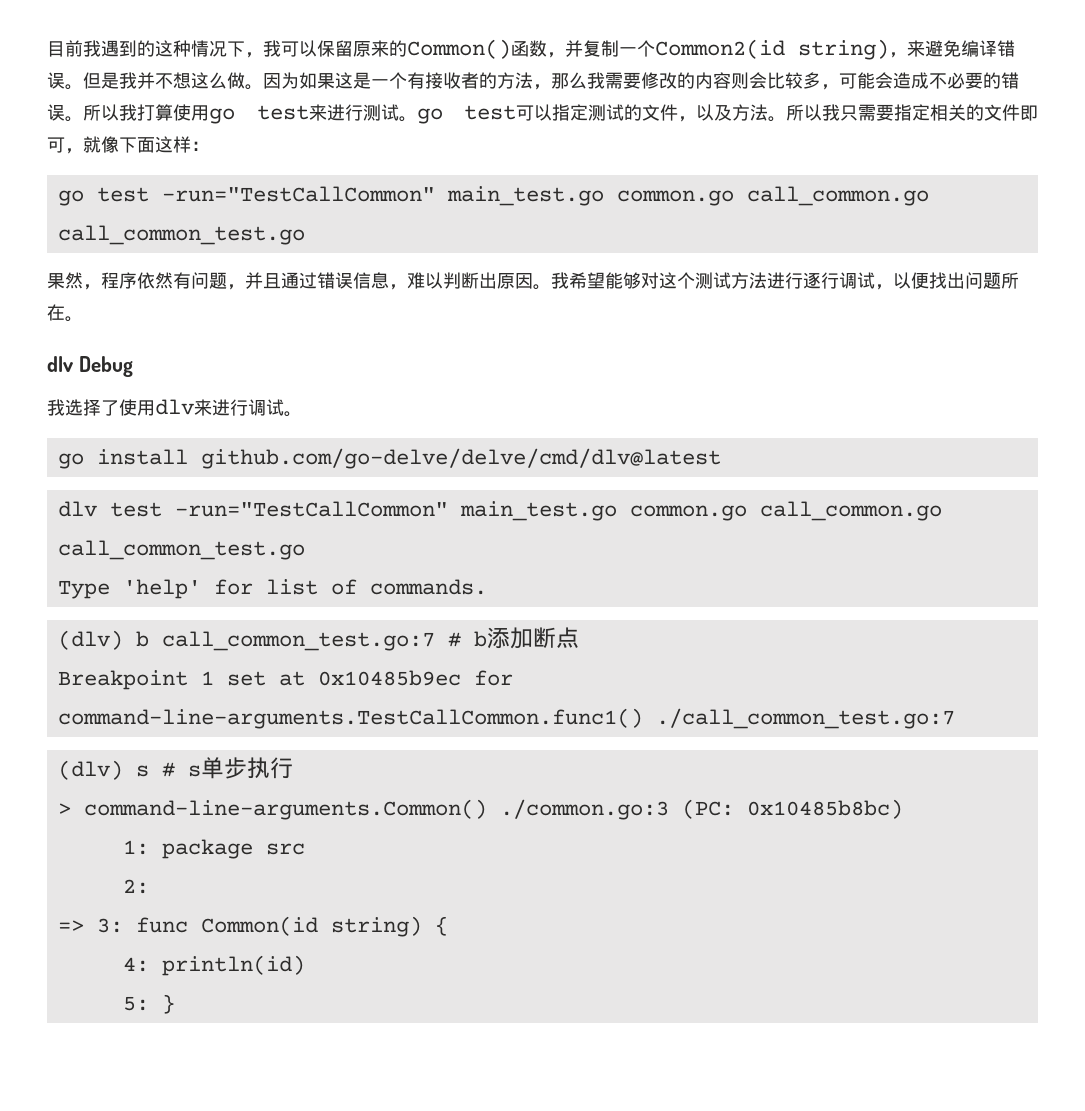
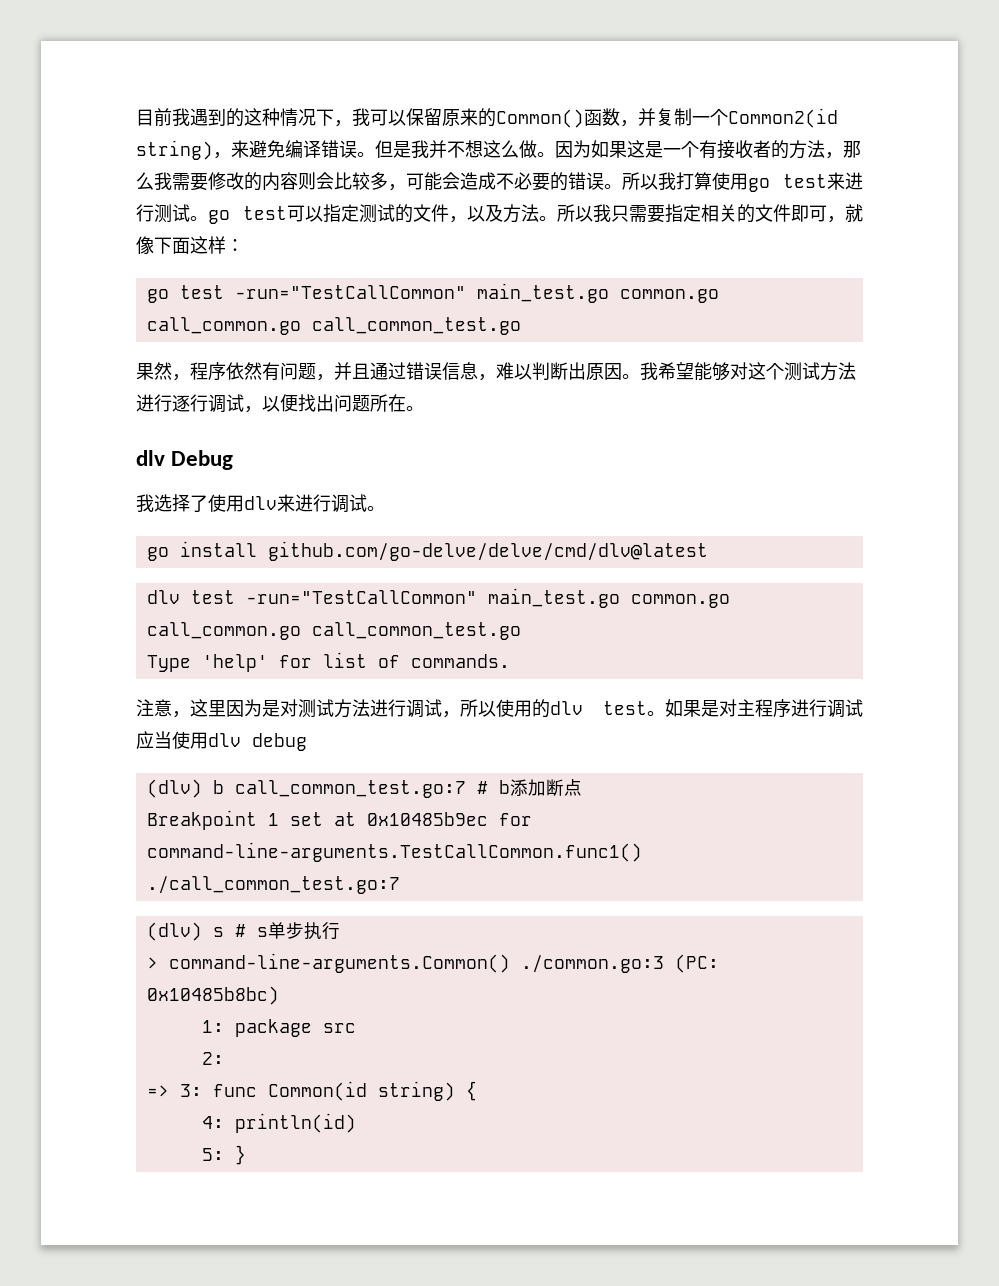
+ 注意，这里因为是对测试方法进行调试，所以使用的dlv test。如果是对主程序进行调试应当使用dlv debug

